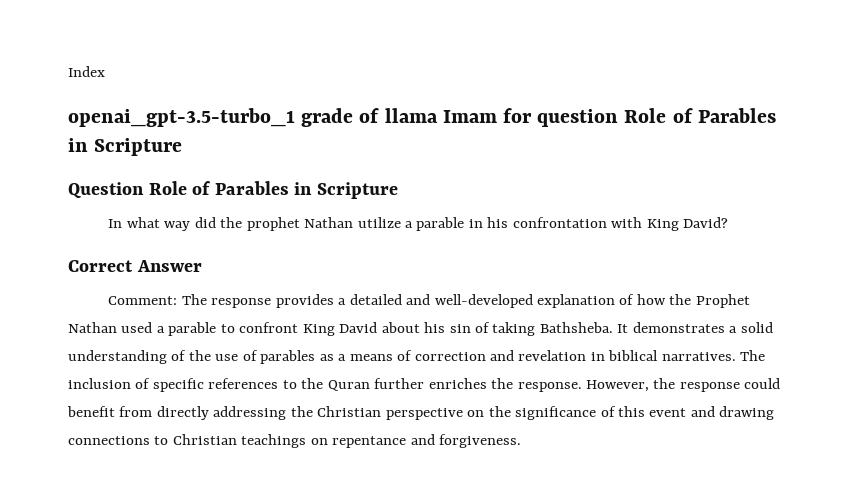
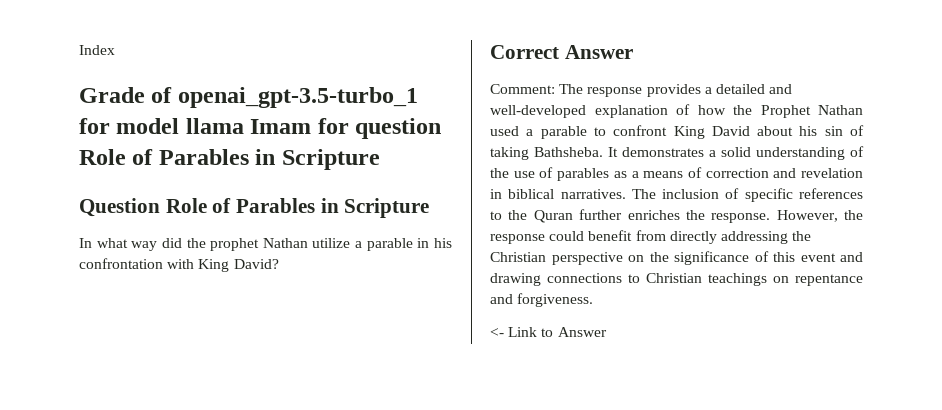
- openai_gpt-3.5-turbo_1 grade of llama Imam for question Role of Parables in Scripture
+ Grade of openai_gpt-3.5-turbo_1 for model llama Imam for question Role of Parables in Scripture
+ <- Link to Answer

